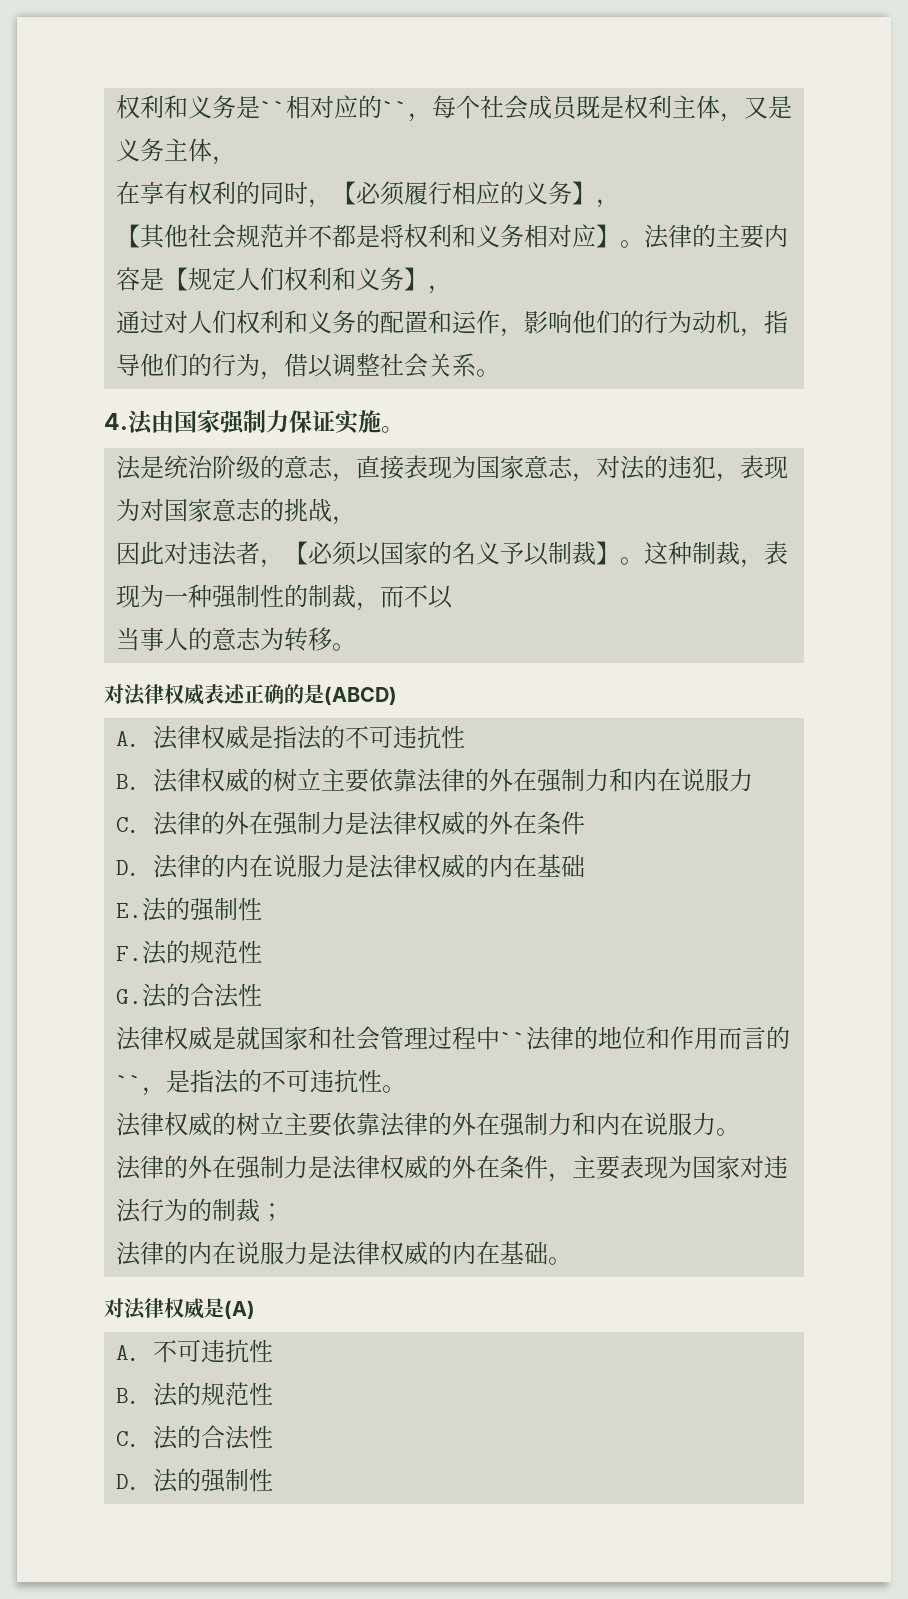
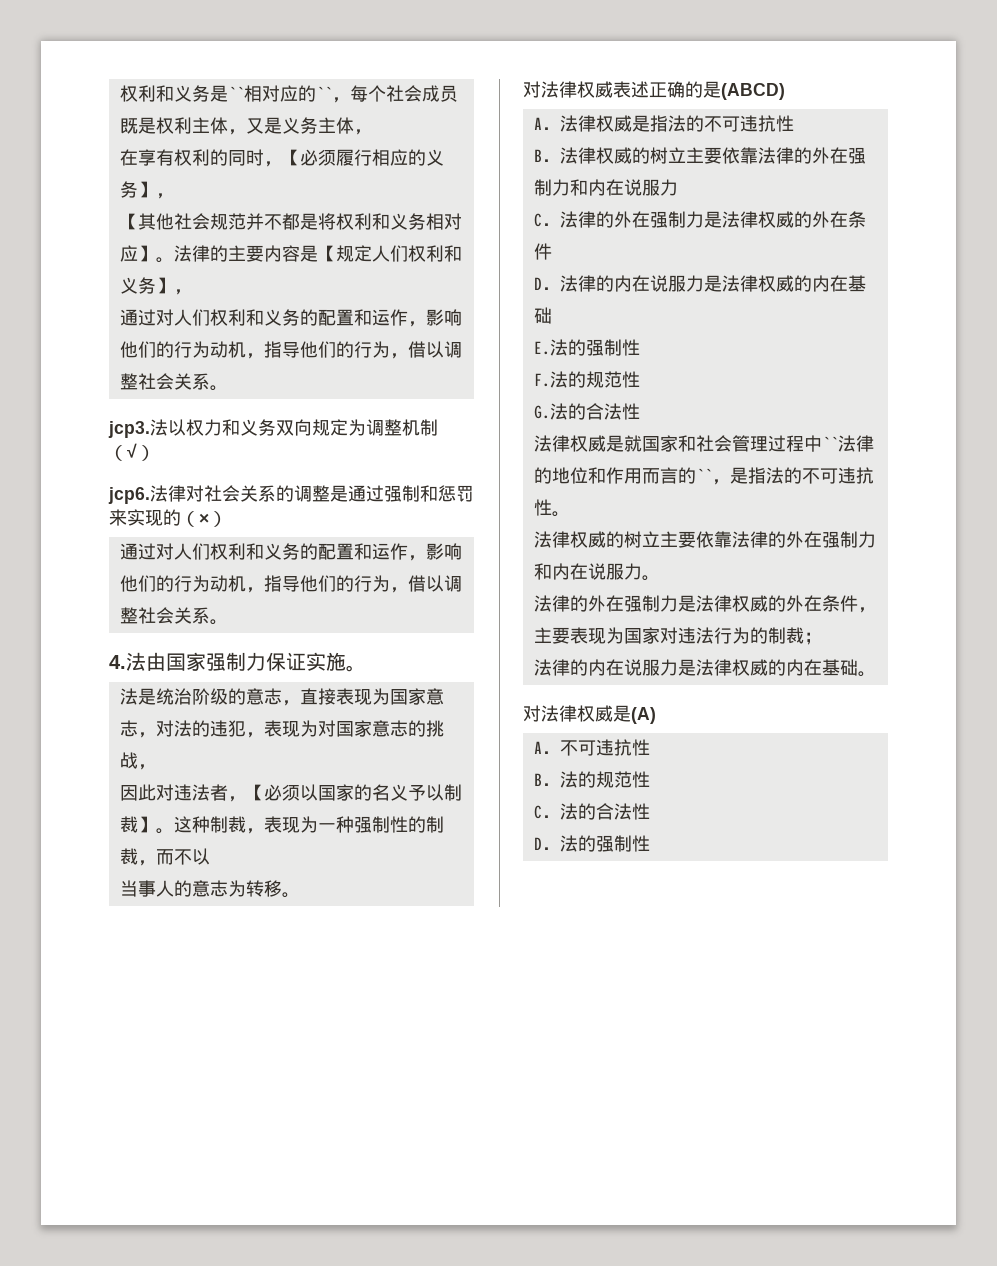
+ jcp3.法以权力和义务双向规定为调整机制（√）
+ jcp6.法律对社会关系的调整是通过强制和惩罚来实现的（×）
+ 通过对人们权利和义务的配置和运作，影响他们的行为动机，指导他们的行为，借以调整社会关系。

